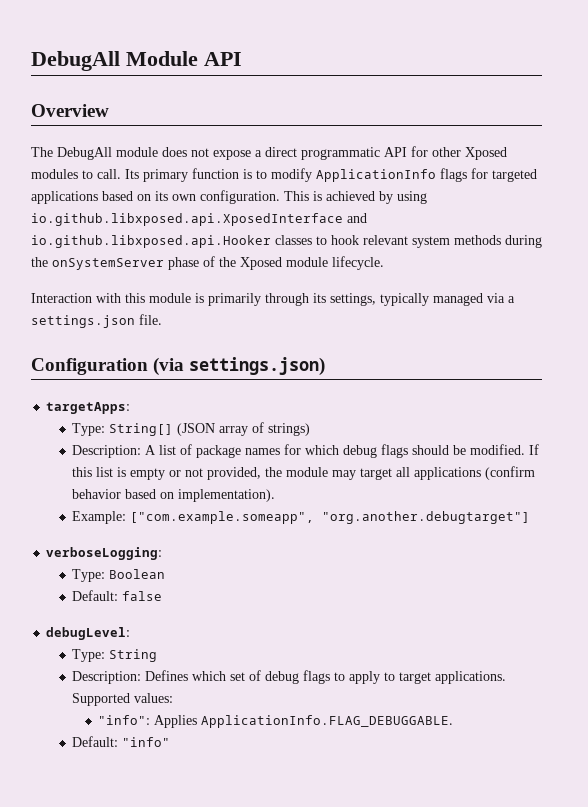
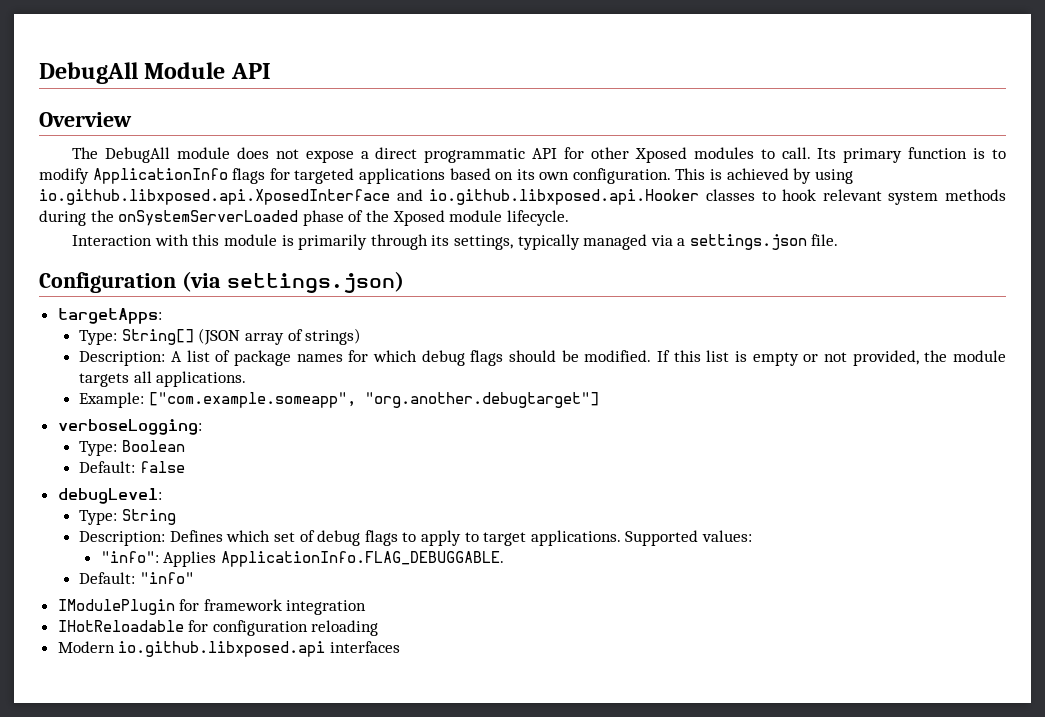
- This is achieved by using io.github.libxposed.api.XposedInterface and io.github.libxposed.api.Hooker classes to hook relevant system methods during the onSystemServer phase of the Xposed module lifecycle.
+ This is achieved by using io.github.libxposed.api.XposedInterface and io.github.libxposed.api.Hooker classes to hook relevant system methods during the onSystemServerLoaded phase of the Xposed module lifecycle.
- If this list is empty or not provided, the module may target all applications (confirm behavior based on implementation).
+ If this list is empty or not provided, the module targets all applications.
+ IModulePlugin for framework integration
+ IHotReloadable for configuration reloading
+ Modern io.github.libxposed.api interfaces

